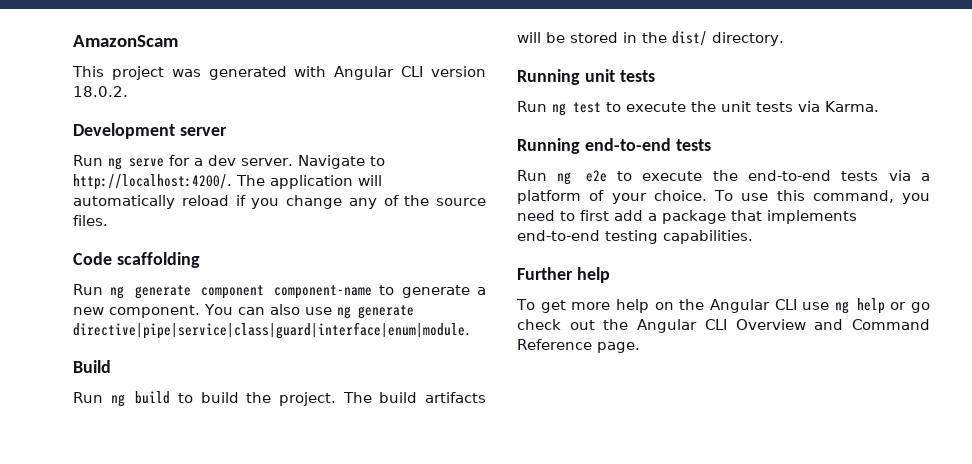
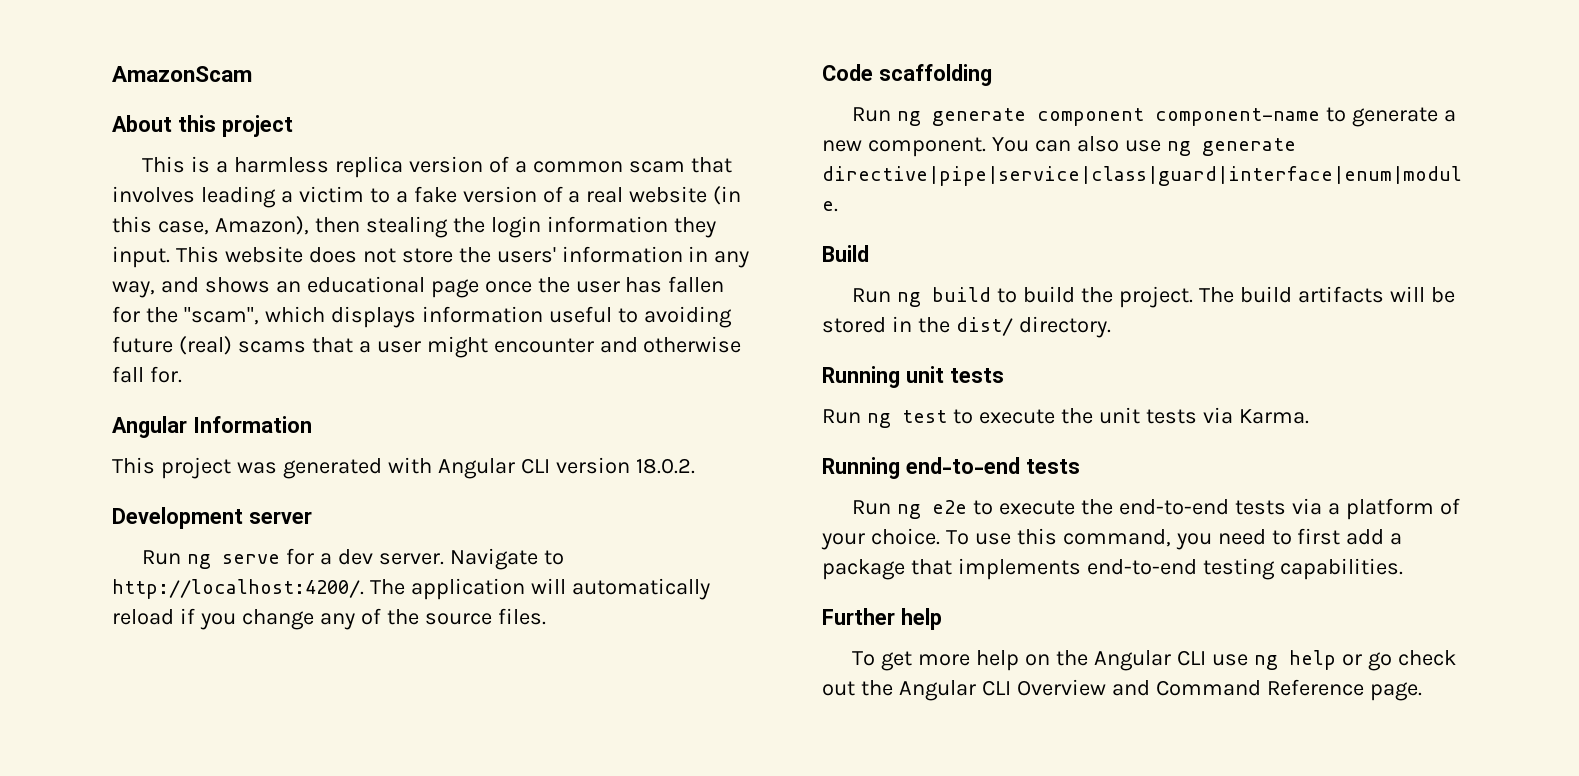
+ About this project
+ This is a harmless replica version of a common scam that involves leading a victim to a fake version of a real website (in this case, Amazon), then stealing the login information they input. This website does not store the users' information in any way, and shows an educational page once the user has fallen for the "scam", which displays information useful to avoiding future (real) scams that a user might encounter and otherwise fall for.
+ Angular Information

